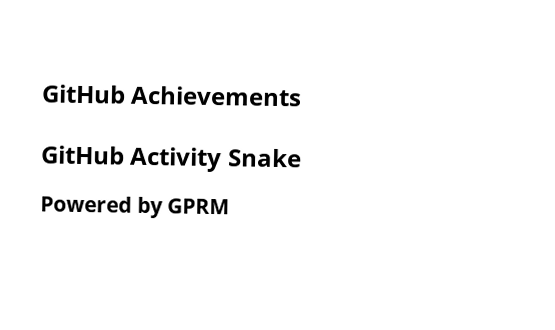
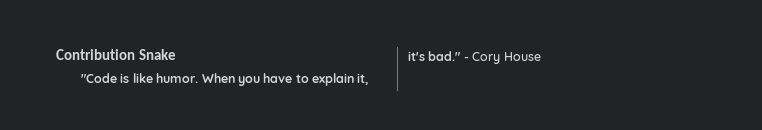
- GitHub Achievements
- GitHub Activity Snake
- Powered by GPRM
+ Contribution Snake
+ "Code is like humor. When you have to explain it, it's bad." - Cory House

